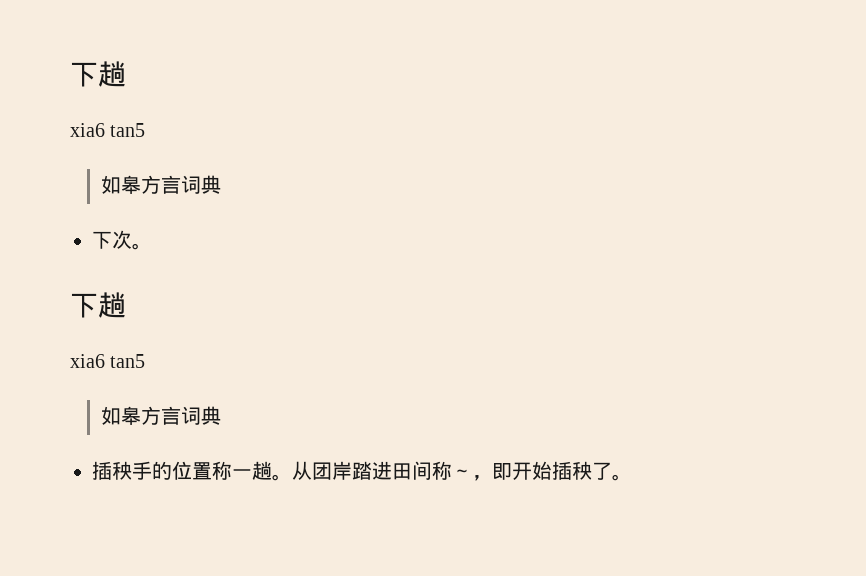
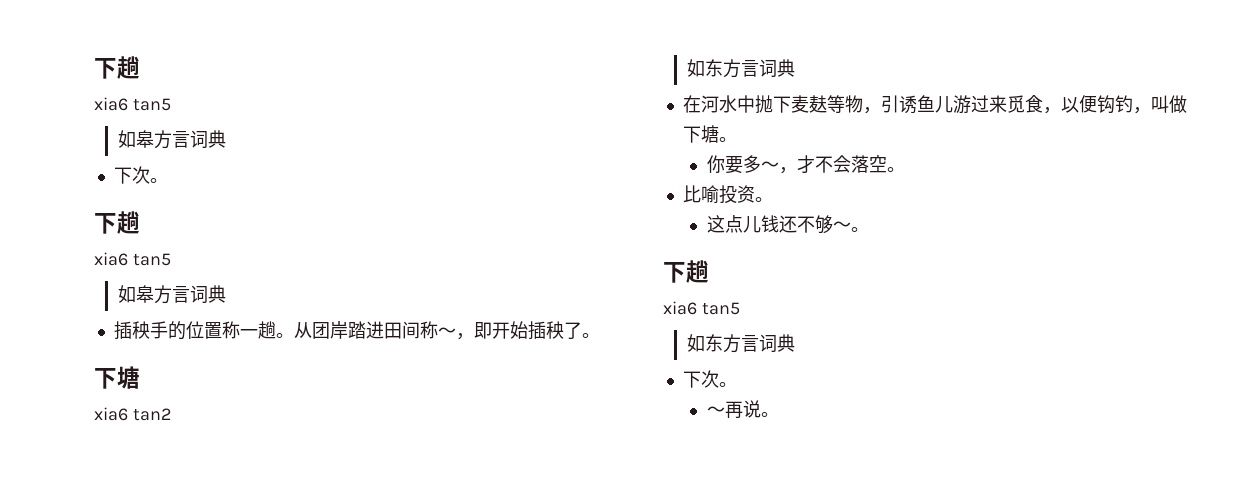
  从团岸踏进田间称～，即开始插秧了。
+ 下塘
+ xia6 tan2
+ 如东方言词典
+ 在河水中抛下麦麸等物，引诱鱼儿游过来觅食，以便钩钓，叫做下塘。
+ 你要多～，才不会落空。
+ 比喻投资。
+ 这点儿钱还不够～。
+ 下趟
+ xia6 tan5
+ 如东方言词典
+ 下次。
+ ～再说。

